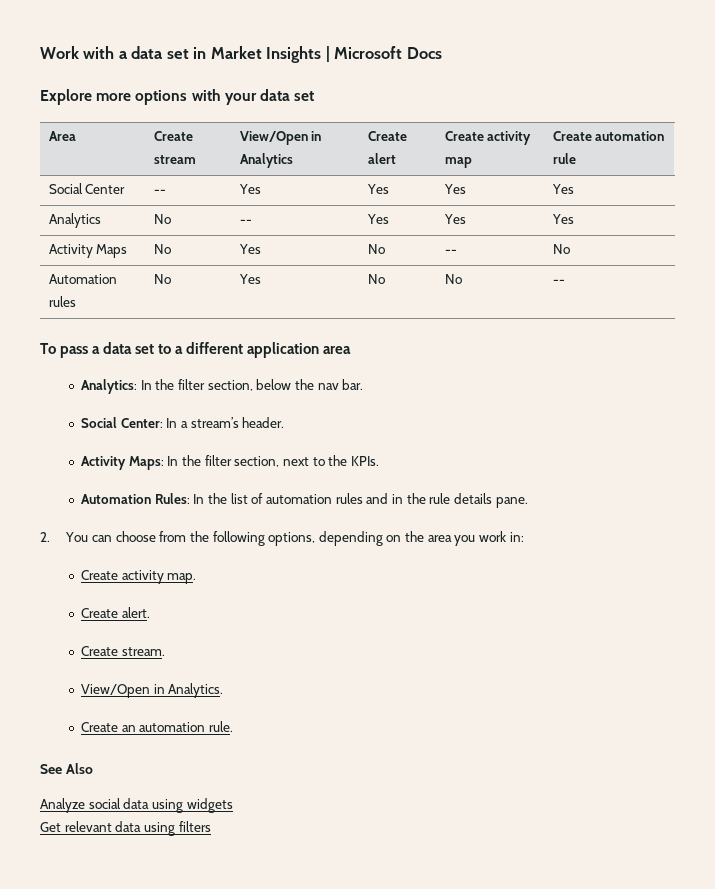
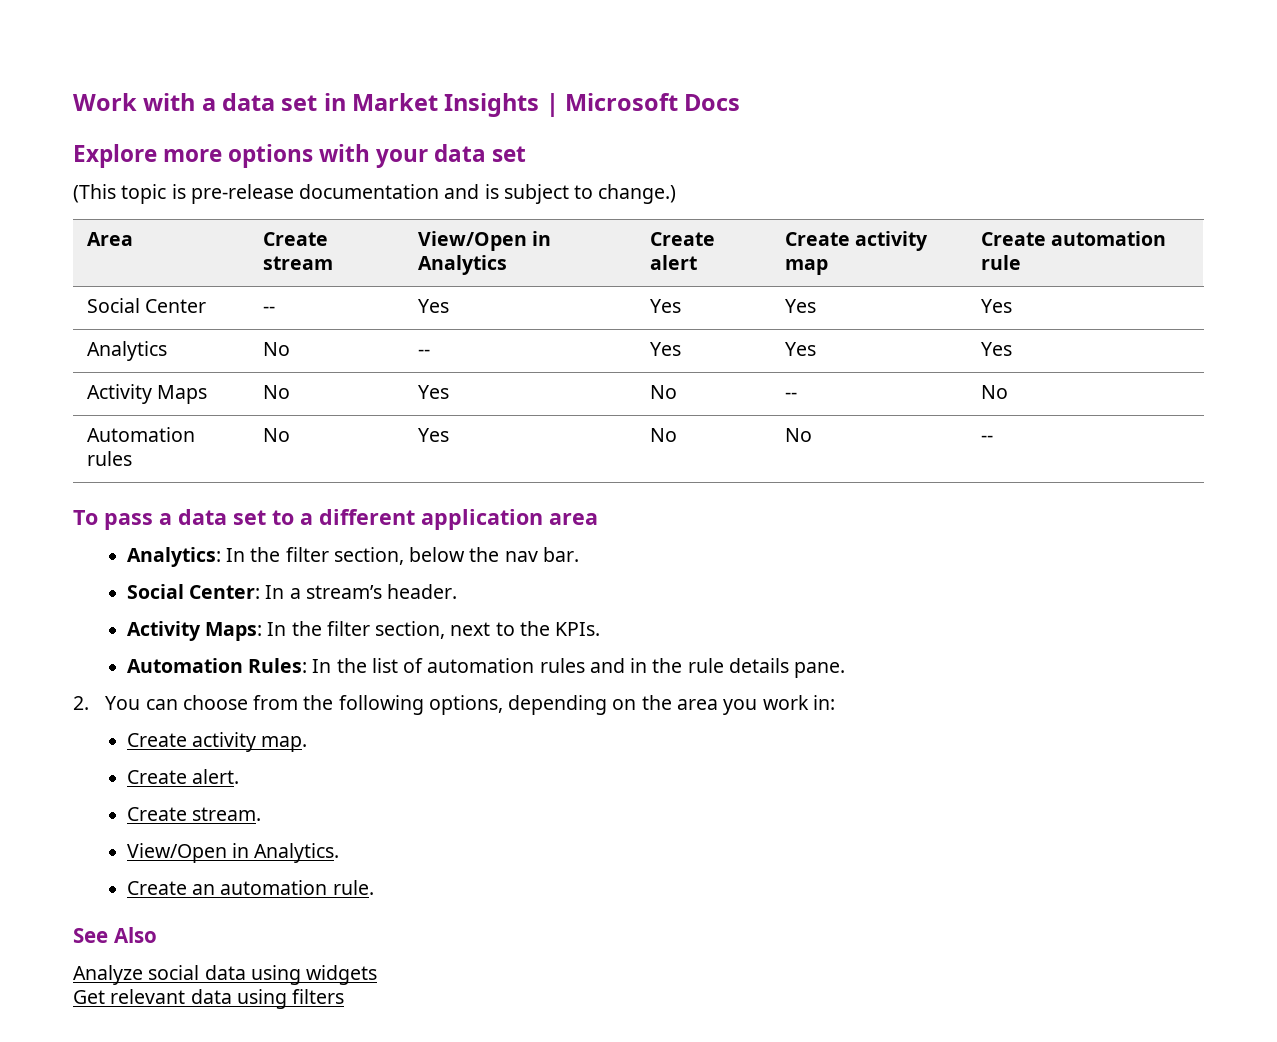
+ (This topic is pre-release documentation and is subject to change.)

